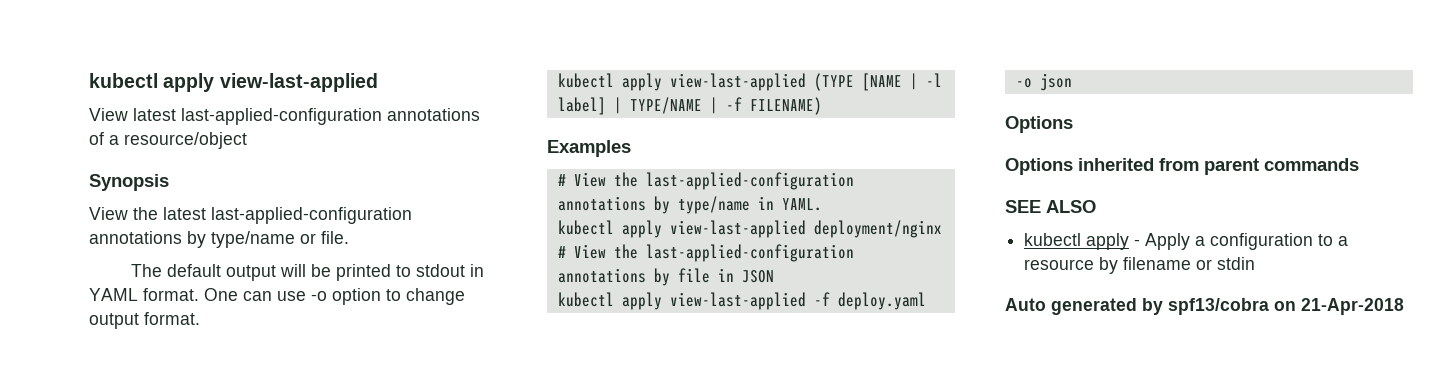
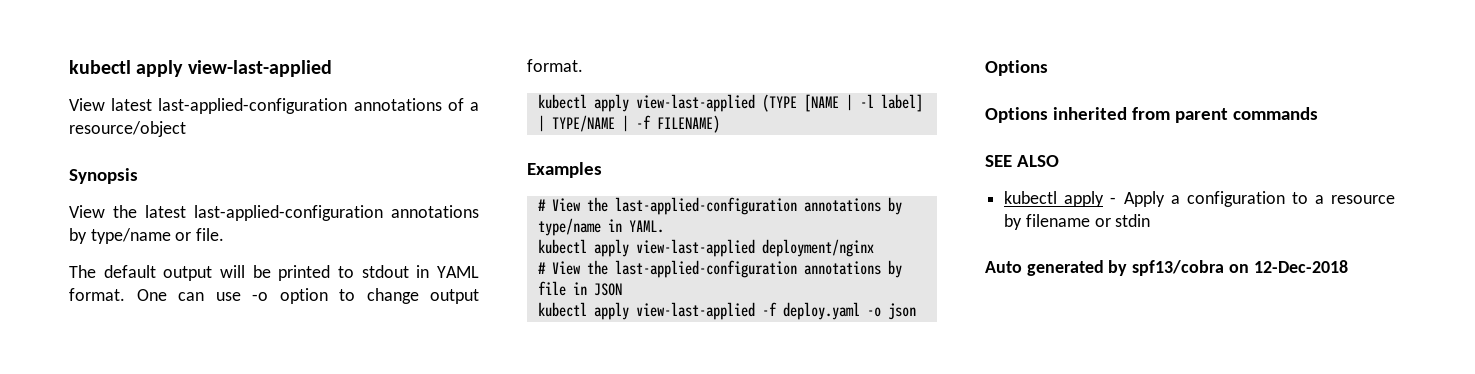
- Auto generated by spf13/cobra on 21-Apr-2018
+ Auto generated by spf13/cobra on 12-Dec-2018

